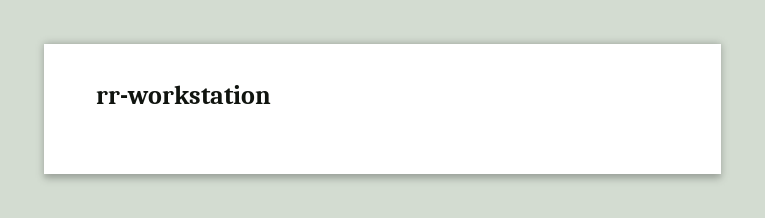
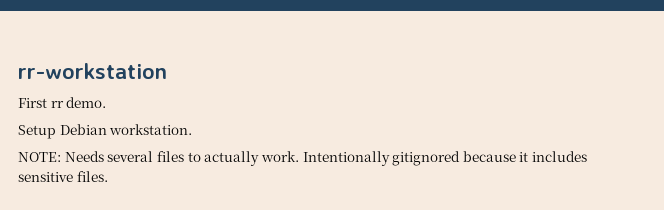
+ First rr demo.
+ Setup Debian workstation.
+ NOTE: Needs several files to actually work. Intentionally gitignored because it includes sensitive files.

